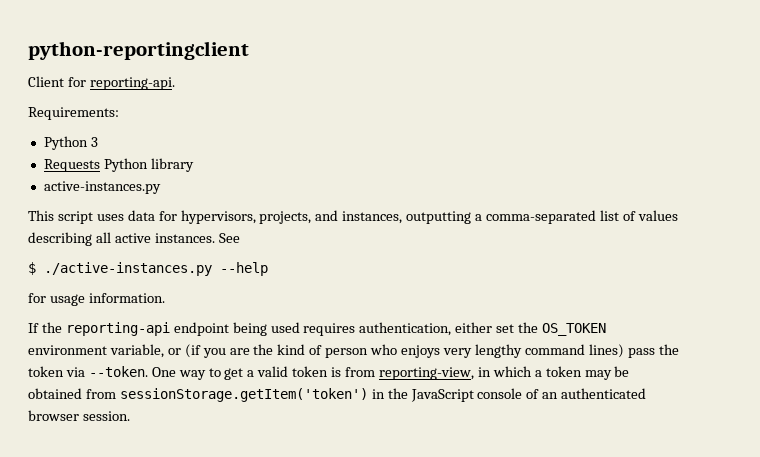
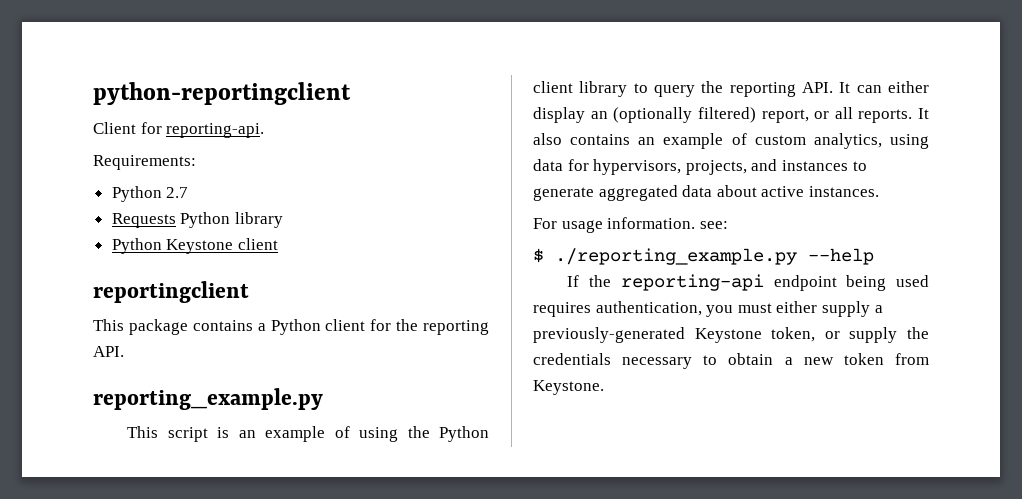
- Python 3
+ Python 2.7
- active-instances.py
- This script uses data for hypervisors, projects, and instances, outputting a comma-separated list of values describing all active instances. See
+ Python Keystone client
+ reportingclient
+ This package contains a Python client for the reporting API.
+ reporting_example.py
+ This script is an example of using the Python client library to query the reporting API. It can either display an (optionally filtered) report, or all reports. It also contains an example of custom analytics, using data for hypervisors, projects, and instances to generate aggregated data about active instances.
+ For usage information. see:
- $ ./active-instances.py --help
+ $ ./reporting_example.py --help
- for usage information.
- If the reporting-api endpoint being used requires authentication, either set the OS_TOKEN environment variable, or (if you are the kind of person who enjoys very lengthy command lines) pass the token via --token. One way to get a valid token is from reporting-view, in which a token may be obtained from sessionStorage.getItem('token') in the JavaScript console of an authenticated browser session.
+ If the reporting-api endpoint being used requires authentication, you must either supply a previously-generated Keystone token, or supply the credentials necessary to obtain a new token from Keystone.

